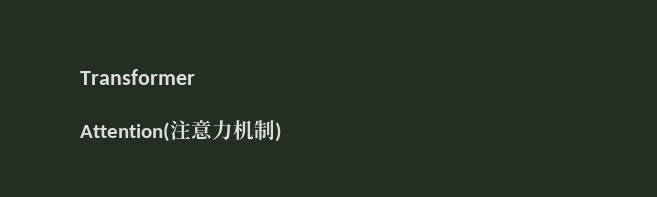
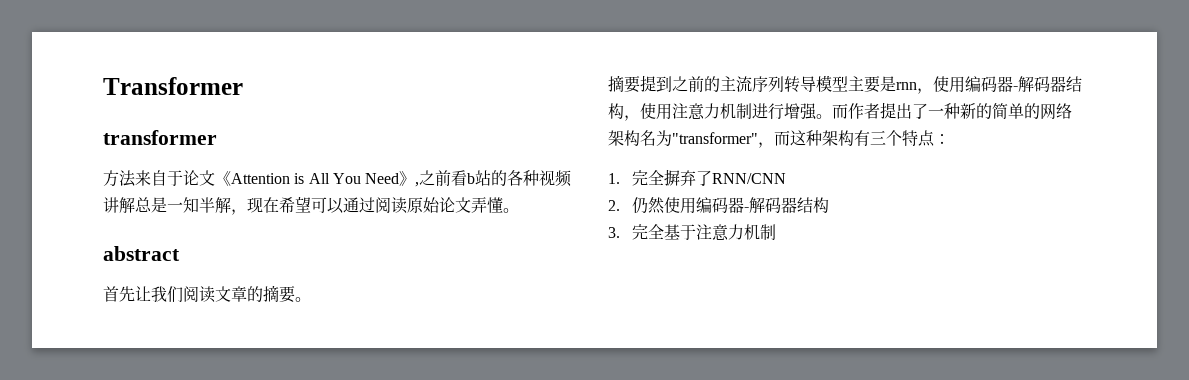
- Attention(注意力机制)
+ transformer
+ 方法来自于论文《Attention is All You Need》,之前看b站的各种视频讲解总是一知半解，现在希望可以通过阅读原始论文弄懂。
+ abstract
+ 首先让我们阅读文章的摘要。
+ 摘要提到之前的主流序列转导模型主要是rnn，使用编码器-解码器结构，使用注意力机制进行增强。而作者提出了一种新的简单的网络架构名为"transformer"，而这种架构有三个特点：
+ 1.完全摒弃了RNN/CNN
+ 2.仍然使用编码器-解码器结构
+ 3.完全基于注意力机制

